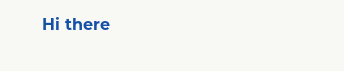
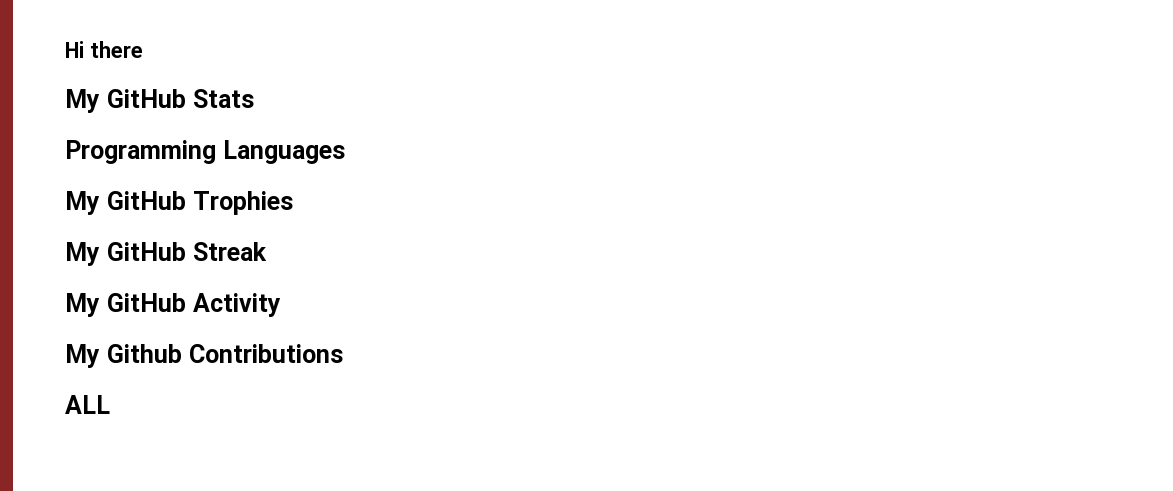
+ My GitHub Stats
+ Programming Languages
+ My GitHub Trophies
+ My GitHub Streak
+ My GitHub Activity
+ My Github Contributions
+ ALL

